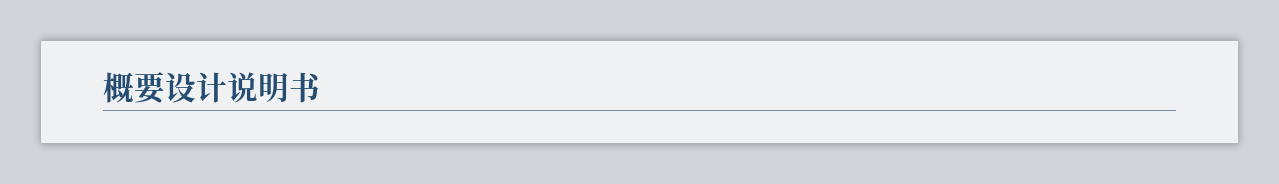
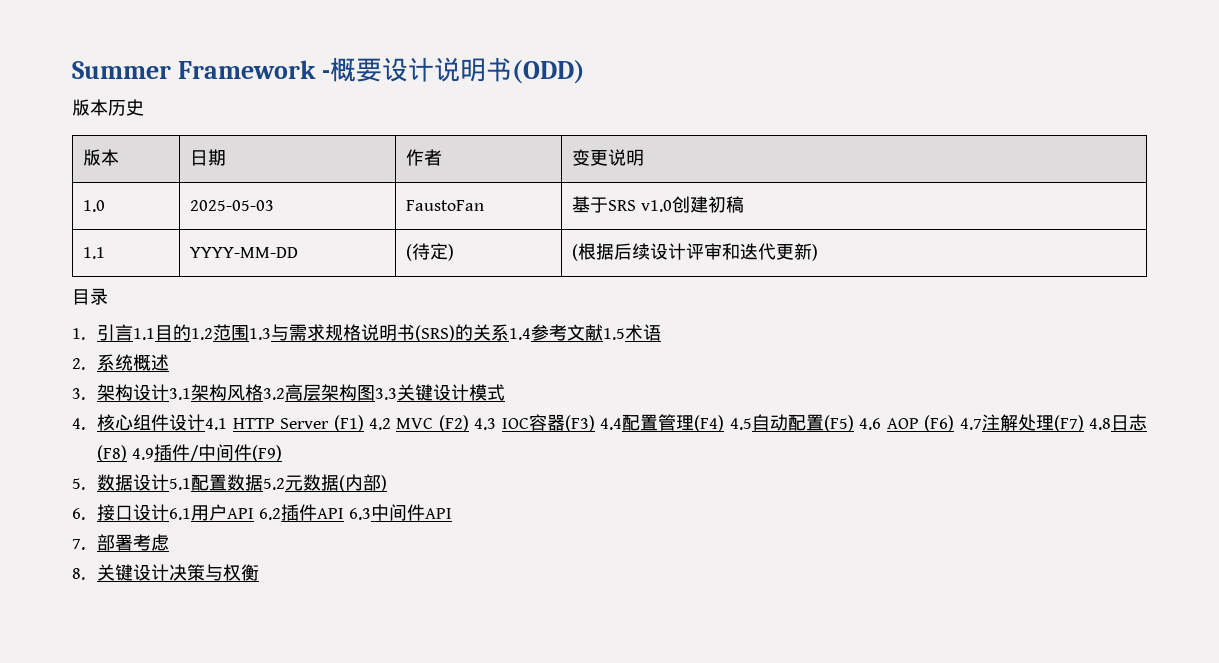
- 概要设计说明书
+ Summer Framework -概要设计说明书(ODD)
+ 版本历史
+ 版本 | 日期 | 作者 | 变更说明
+ 1.0 | 2025-05-03 | FaustoFan | 基于SRS v1.0创建初稿
+ 1.1 | YYYY-MM-DD | (待定) | (根据后续设计评审和迭代更新)
+ 目录
+ 1.引言1.1目的1.2范围1.3与需求规格说明书(SRS)的关系1.4参考文献1.5术语
+ 2.系统概述
+ 3.架构设计3.1架构风格3.2高层架构图3.3关键设计模式
+ 4.核心组件设计4.1 HTTP Server (F1) 4.2 MVC (F2) 4.3 IOC容器(F3) 4.4配置管理(F4) 4.5自动配置(F5) 4.6 AOP (F6) 4.7注解处理(F7) 4.8日志(F8) 4.9插件/中间件(F9)
+ 5.数据设计5.1配置数据5.2元数据(内部)
+ 6.接口设计6.1用户API 6.2插件API 6.3中间件API
+ 7.部署考虑
+ 8.关键设计决策与权衡

